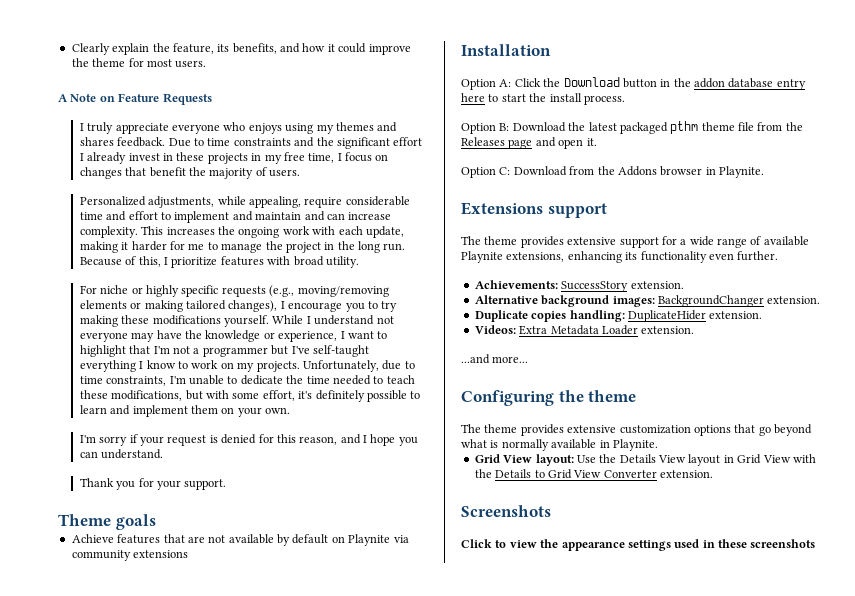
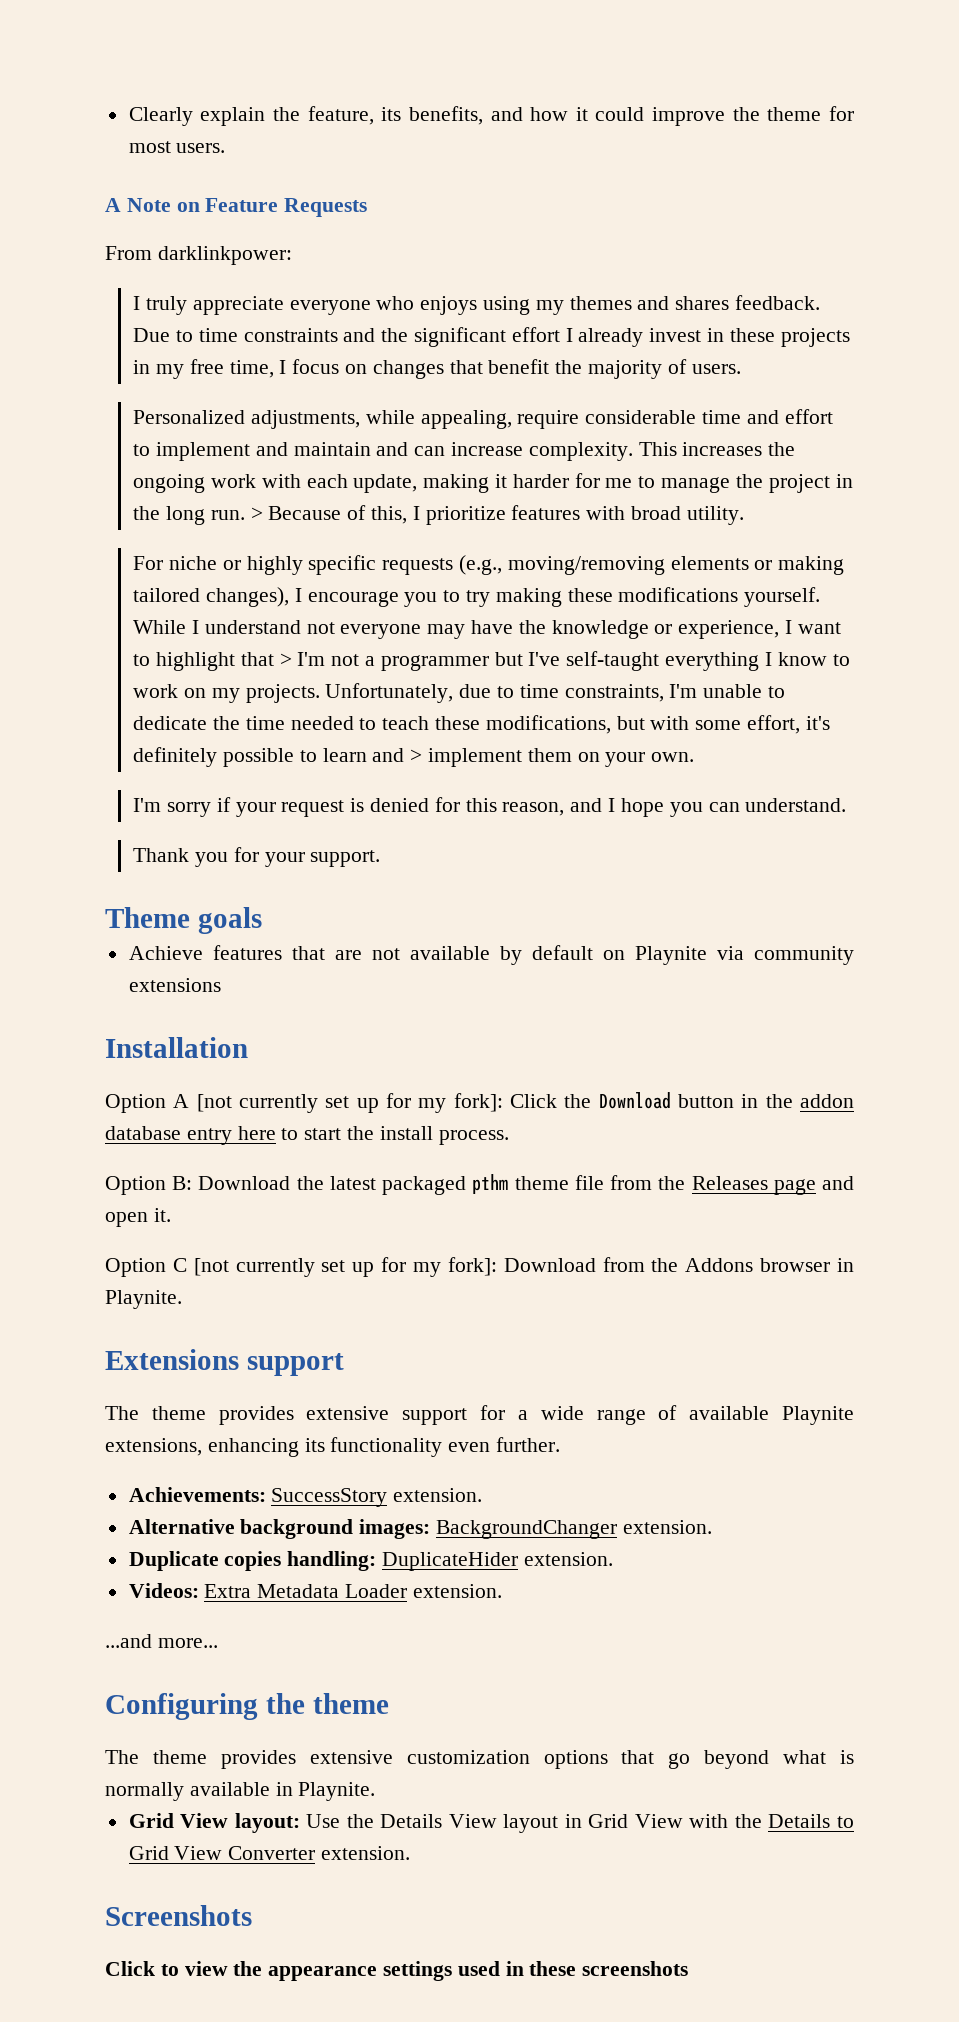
+ From darklinkpower:
- Because of this, I prioritize features with broad utility.
+ > Because of this, I prioritize features with broad utility.
- While I understand not everyone may have the knowledge or experience, I want to highlight that I'm not a programmer but I've self-taught everything I know to work on my projects.
+ While I understand not everyone may have the knowledge or experience, I want to highlight that > I'm not a programmer but I've self-taught everything I know to work on my projects.
- Unfortunately, due to time constraints, I'm unable to dedicate the time needed to teach these modifications, but with some effort, it's definitely possible to learn and implement them on your own.
+ Unfortunately, due to time constraints, I'm unable to dedicate the time needed to teach these modifications, but with some effort, it's definitely possible to learn and > implement them on your own.
- Option A: Click the Download button in the addon database entry here to start the install process.
+ Option A [not currently set up for my fork]: Click the Download button in the addon database entry here to start the install process.
- Option C: Download from the Addons browser in Playnite.
+ Option C [not currently set up for my fork]: Download from the Addons browser in Playnite.

